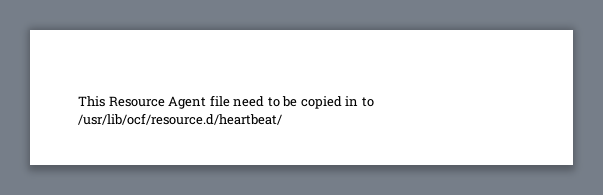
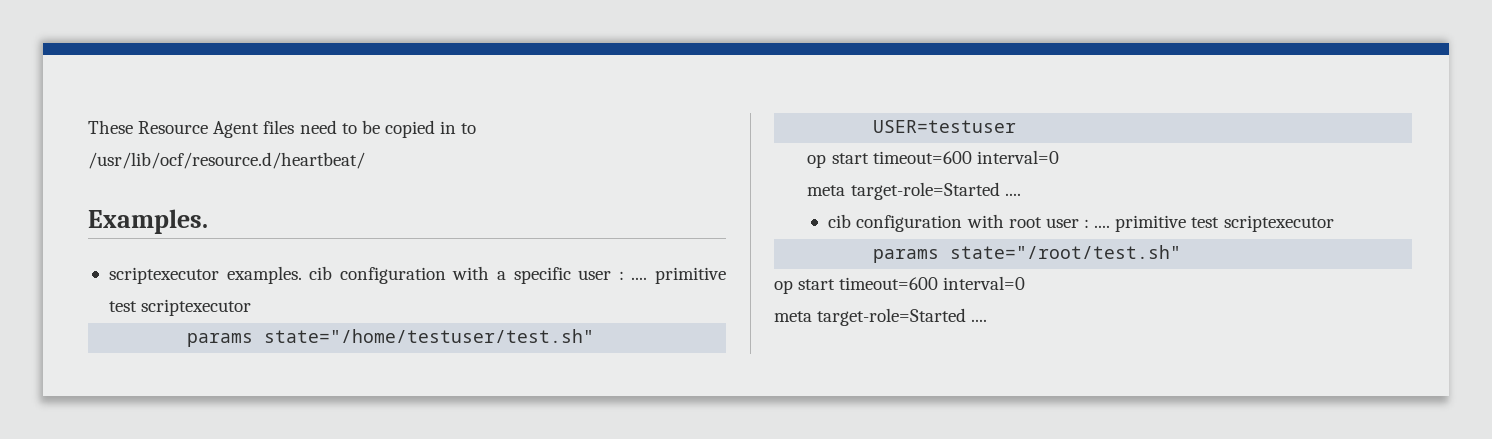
- This Resource Agent file need to be copied in to /usr/lib/ocf/resource.d/heartbeat/
+ These Resource Agent files need to be copied in to /usr/lib/ocf/resource.d/heartbeat/
+ Examples.
+ scriptexecutor examples. cib configuration with a specific user : .... primitive test scriptexecutor
+ params state="/home/testuser/test.sh" USER=testuser
+ op start timeout=600 interval=0
+ meta target-role=Started ....
+ cib configuration with root user : .... primitive test scriptexecutor
+ params state="/root/test.sh"
+ op start timeout=600 interval=0
+ meta target-role=Started ....

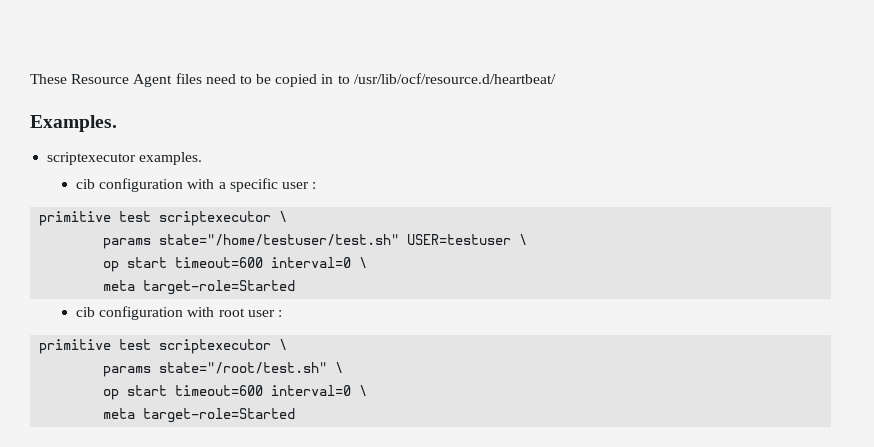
- scriptexecutor examples. cib configuration with a specific user : .... primitive test scriptexecutor
+ scriptexecutor examples.
+ cib configuration with a specific user :
+ primitive test scriptexecutor \
- params state="/home/testuser/test.sh" USER=testuser
- op start timeout=600 interval=0
- meta target-role=Started ....
+ params state="/home/testuser/test.sh" USER=testuser \
+ op start timeout=600 interval=0 \
+ meta target-role=Started
- cib configuration with root user : .... primitive test scriptexecutor
+ cib configuration with root user :
+ primitive test scriptexecutor \
- params state="/root/test.sh"
- op start timeout=600 interval=0
- meta target-role=Started ....
+ params state="/root/test.sh" \
+ op start timeout=600 interval=0 \
+ meta target-role=Started

